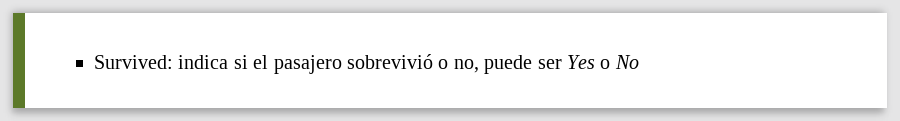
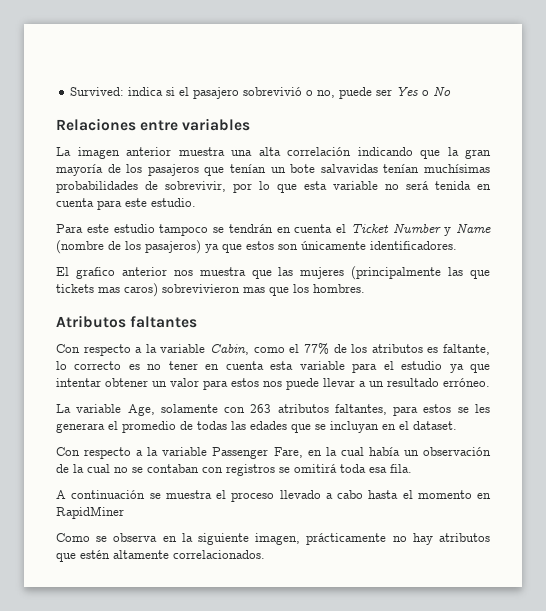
+ Relaciones entre variables
+ La imagen anterior muestra una alta correlación indicando que la gran mayoría de los pasajeros que tenían un bote salvavidas tenían muchísimas probabilidades de sobrevivir, por lo que esta variable no será tenida en cuenta para este estudio.
+ Para este estudio tampoco se tendrán en cuenta el Ticket Number y Name (nombre de los pasajeros) ya que estos son únicamente identificadores.
+ El grafico anterior nos muestra que las mujeres (principalmente las que tickets mas caros) sobrevivieron mas que los hombres.
+ Atributos faltantes
+ Con respecto a la variable Cabin, como el 77% de los atributos es faltante, lo correcto es no tener en cuenta esta variable para el estudio ya que intentar obtener un valor para estos nos puede llevar a un resultado erróneo.
+ La variable Age, solamente con 263 atributos faltantes, para estos se les generara el promedio de todas las edades que se incluyan en el dataset.
+ Con respecto a la variable Passenger Fare, en la cual había un observación de la cual no se contaban con registros se omitirá toda esa fila.
+ A continuación se muestra el proceso llevado a cabo hasta el momento en RapidMiner
+ Como se observa en la siguiente imagen, prácticamente no hay atributos que estén altamente correlacionados.

